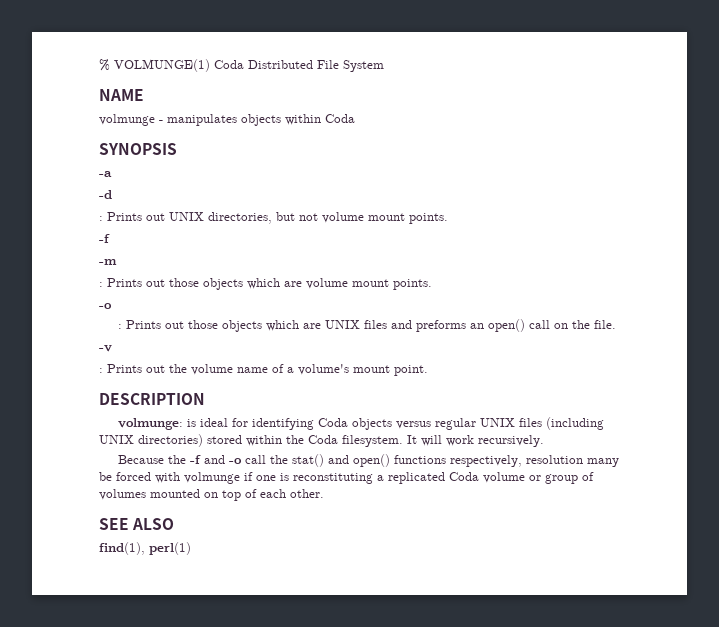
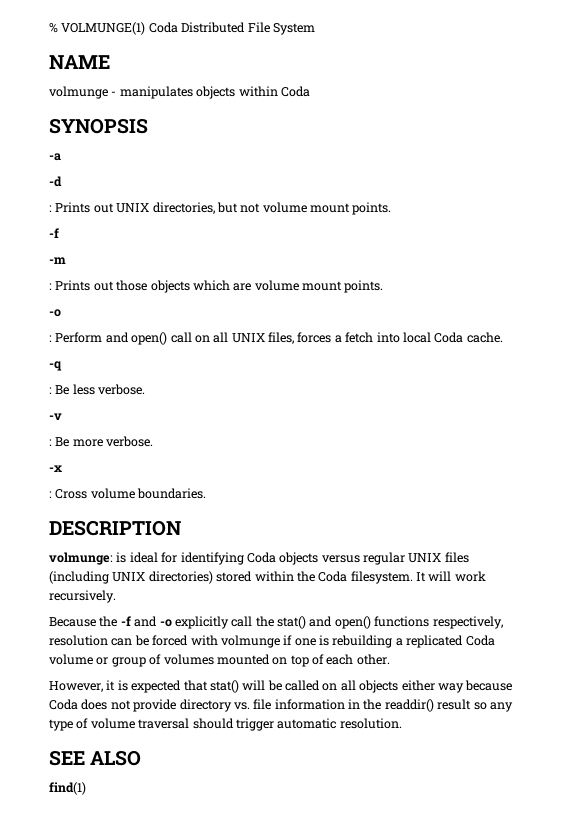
- : Prints out those objects which are UNIX files and preforms an open() call on the file.
+ : Perform and open() call on all UNIX files, forces a fetch into local Coda cache.
+ -q
+ : Be less verbose.
  -v
- : Prints out the volume name of a volume's mount point.
+ : Be more verbose.
+ -x
+ : Cross volume boundaries.
- Because the -f and -o call the stat() and open() functions respectively, resolution many be forced with volmunge if one is reconstituting a replicated Coda volume or group of volumes mounted on top of each other.
+ Because the -f and -o explicitly call the stat() and open() functions respectively, resolution can be forced with volmunge if one is rebuilding a replicated Coda volume or group of volumes mounted on top of each other.
+ However, it is expected that stat() will be called on all objects either way because Coda does not provide directory vs. file information in the readdir() result so any type of volume traversal should trigger automatic resolution.
- find(1), perl(1)
+ find(1)

